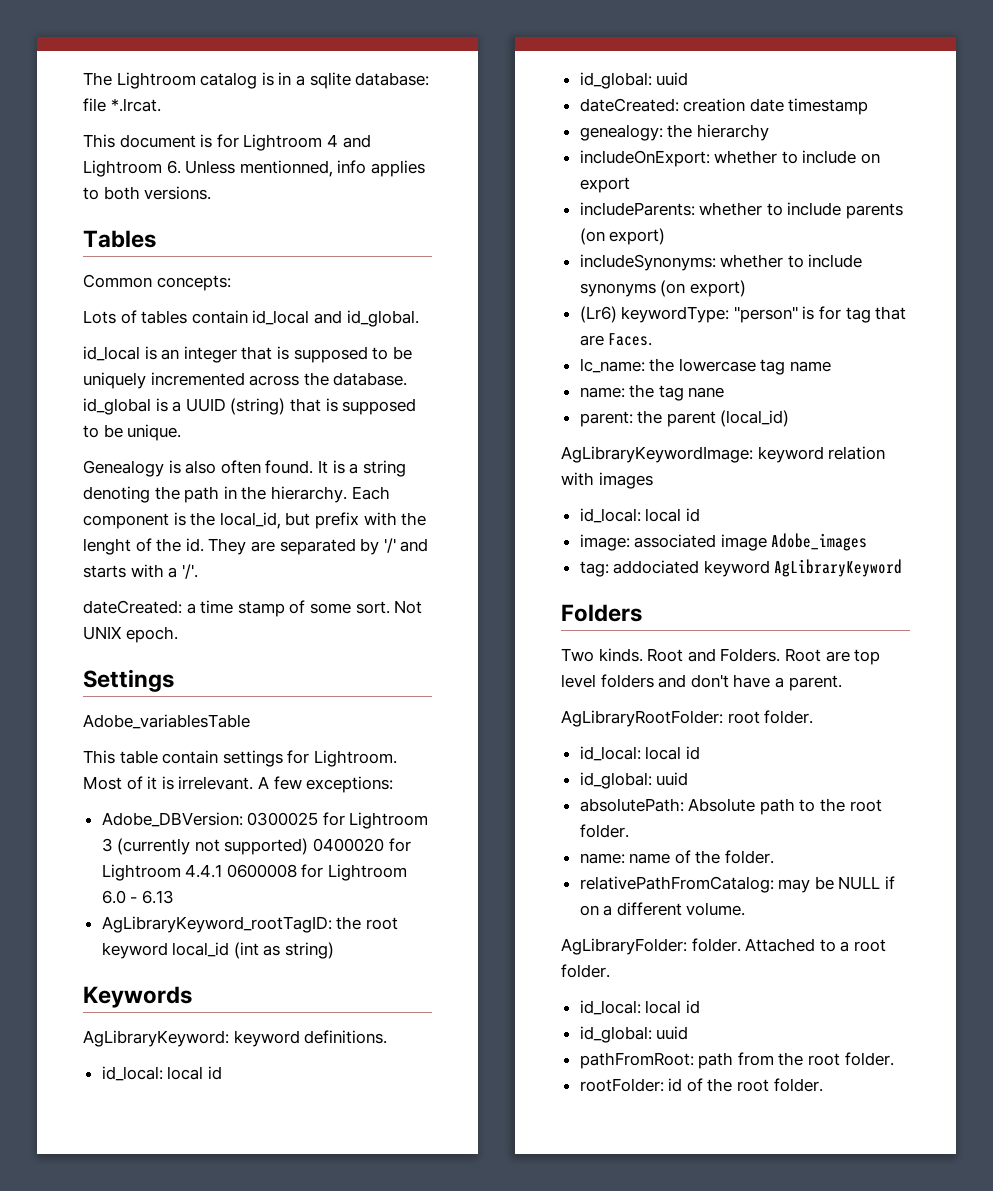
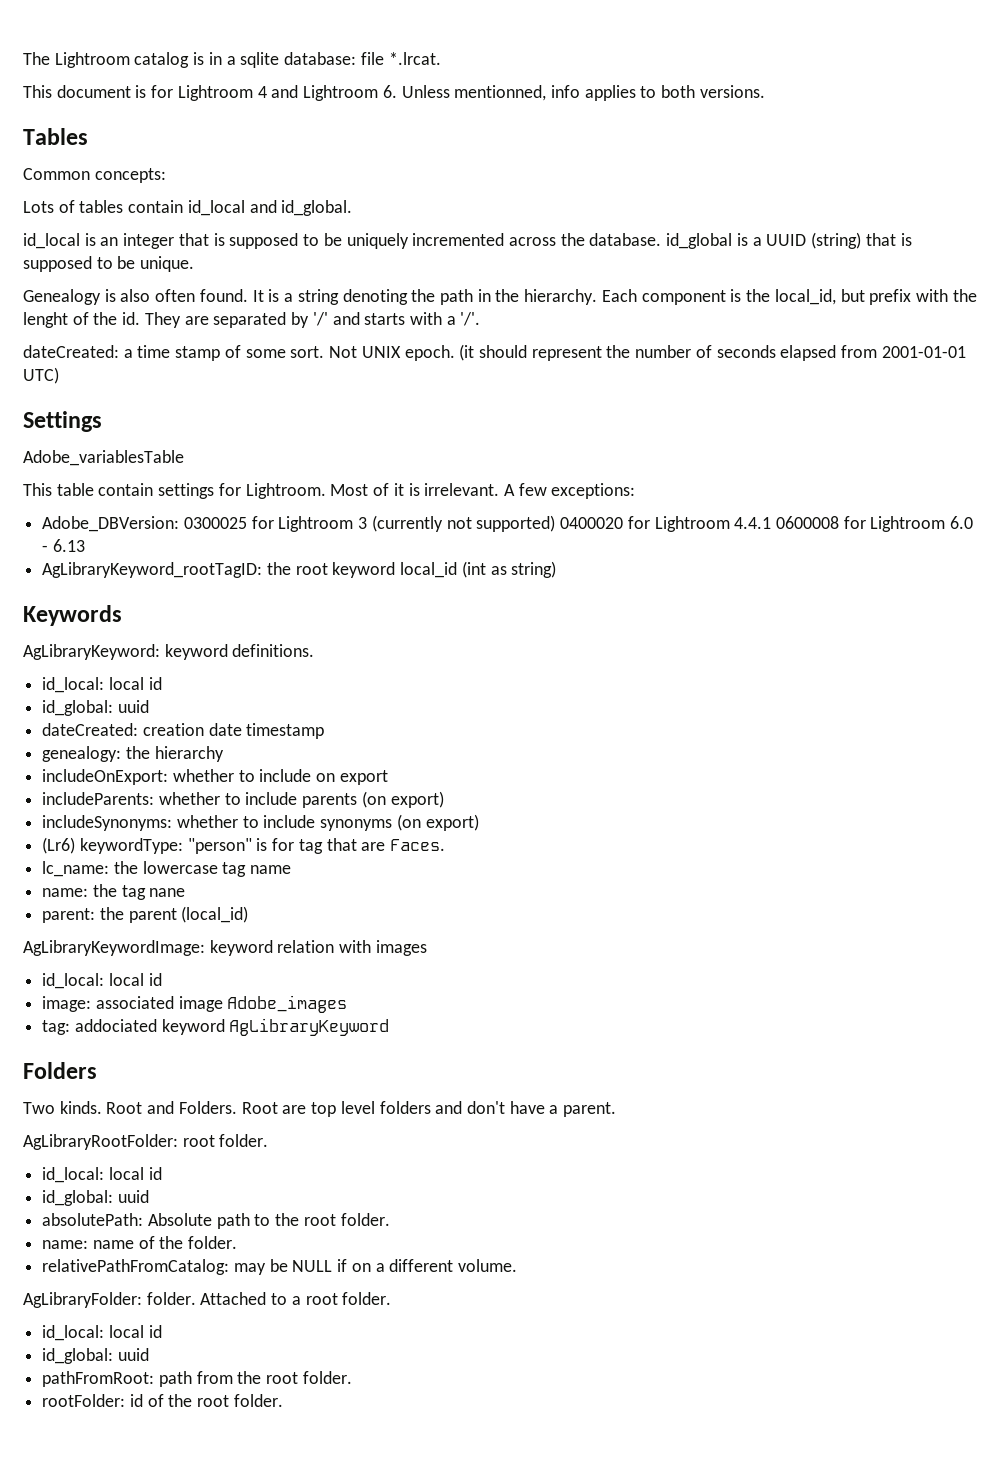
+ (it should represent the number of seconds elapsed from 2001-01-01 UTC)

